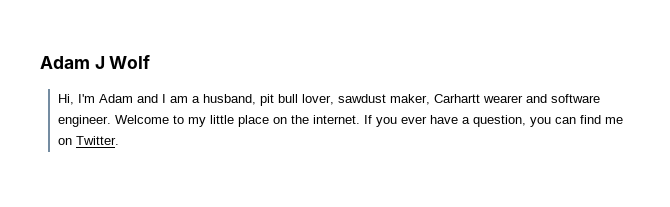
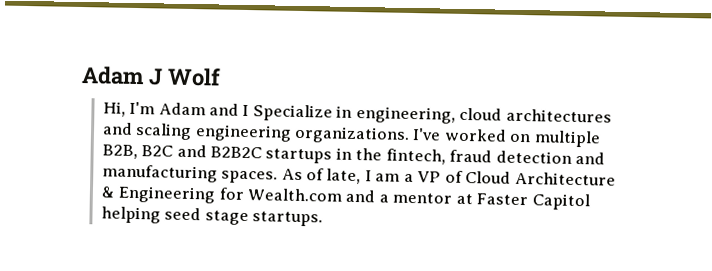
- Hi, I'm Adam and I am a husband, pit bull lover, sawdust maker, Carhartt wearer and software engineer. Welcome to my little place on the internet. If you ever have a question, you can find me on Twitter.
+ Hi, I'm Adam and I Specialize in engineering, cloud architectures and scaling engineering organizations. I've worked on multiple B2B, B2C and B2B2C startups in the fintech, fraud detection and manufacturing spaces. As of late, I am a VP of Cloud Architecture & Engineering for Wealth.com and a mentor at Faster Capitol helping seed stage startups.

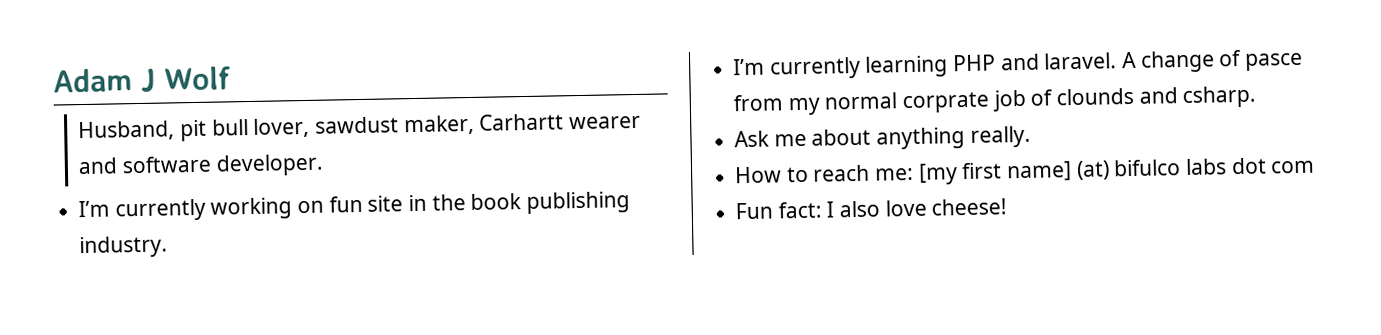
- Hi, I'm Adam and I Specialize in engineering, cloud architectures and scaling engineering organizations. I've worked on multiple B2B, B2C and B2B2C startups in the fintech, fraud detection and manufacturing spaces. As of late, I am a VP of Cloud Architecture & Engineering for Wealth.com and a mentor at Faster Capitol helping seed stage startups.
+ Husband, pit bull lover, sawdust maker, Carhartt wearer and software developer.
+ I’m currently working on fun site in the book publishing industry.
+ I’m currently learning PHP and laravel. A change of pasce from my normal corprate job of clounds and csharp.
+ Ask me about anything really.
+ How to reach me: [my first name] (at) bifulco labs dot com
+ Fun fact: I also love cheese!

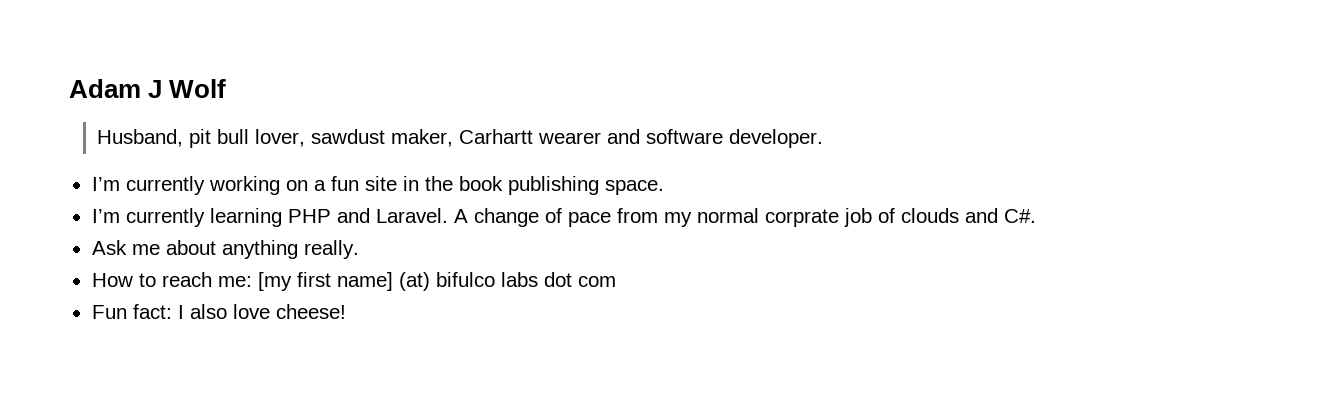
- I’m currently working on fun site in the book publishing industry.
+ I’m currently working on a fun site in the book publishing space.
- I’m currently learning PHP and laravel.
+ I’m currently learning PHP and Laravel.
- A change of pasce from my normal corprate job of clounds and csharp.
+ A change of pace from my normal corprate job of clouds and C#.

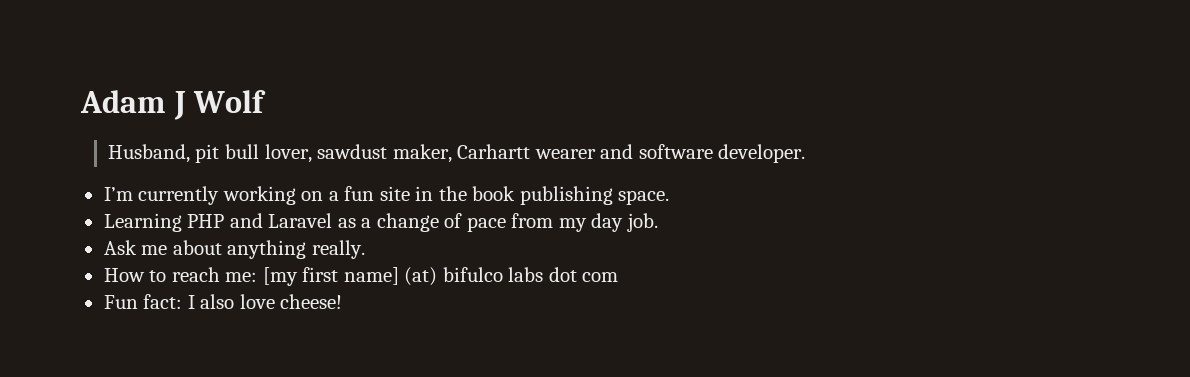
- I’m currently learning PHP and Laravel. A change of pace from my normal corprate job of clouds and C#.
+ Learning PHP and Laravel as a change of pace from my day job.

